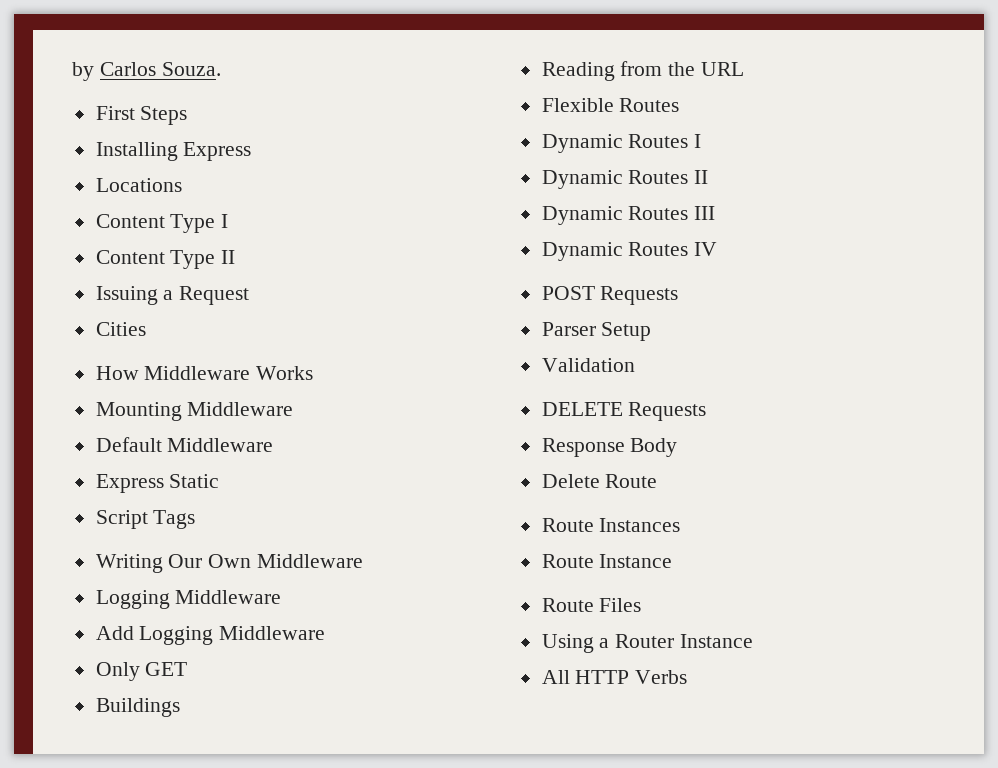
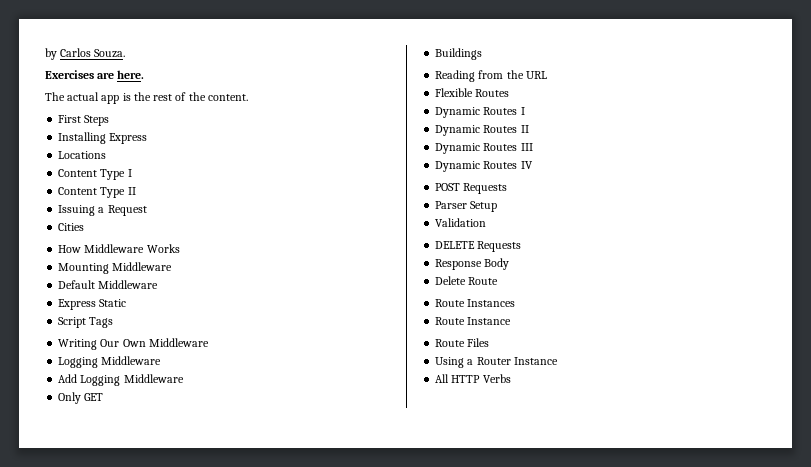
+ Exercises are here.
+ The actual app is the rest of the content.

